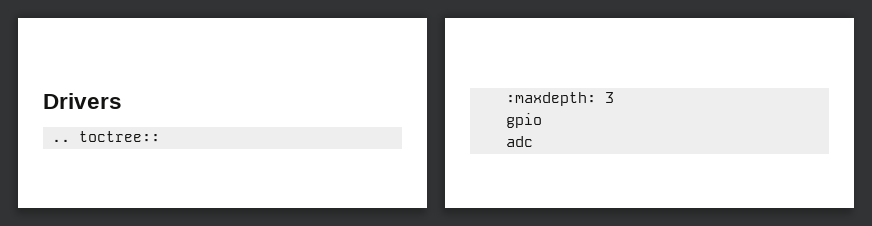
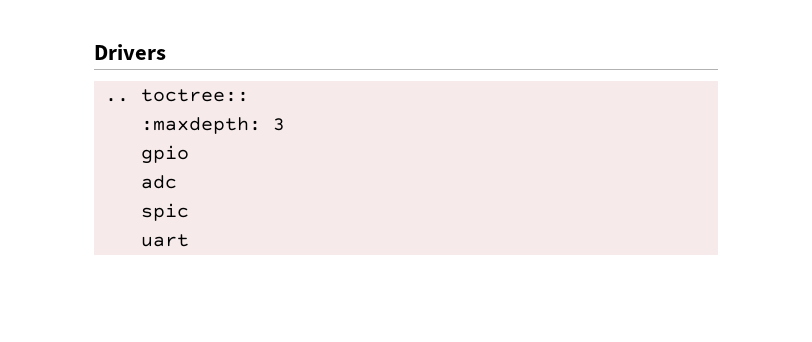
+ spic
+ uart

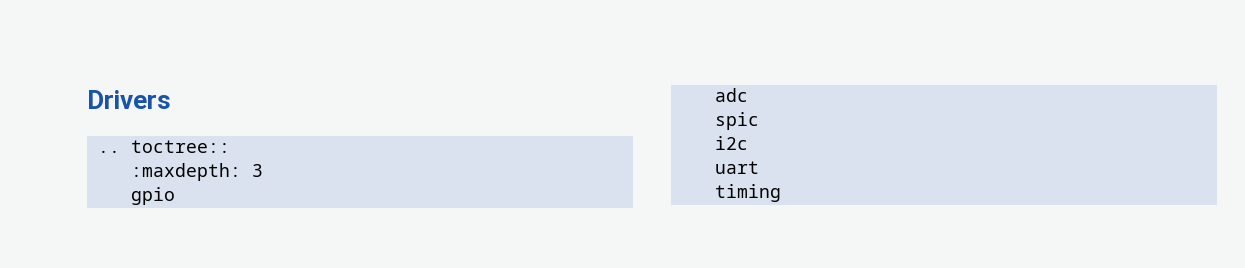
+ i2c
+ timing

